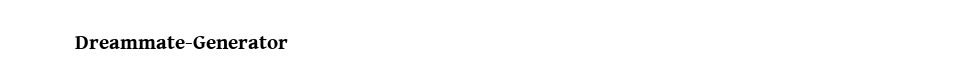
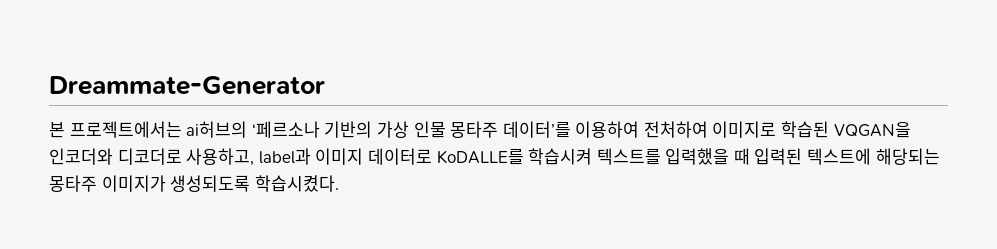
+ 본 프로젝트에서는 ai허브의 ‘페르소나 기반의 가상 인물 몽타주 데이터’를 이용하여 전처하여 이미지로 학습된 VQGAN을 인코더와 디코더로 사용하고, label과 이미지 데이터로 KoDALLE를 학습시켜 텍스트를 입력했을 때 입력된 텍스트에 해당되는 몽타주 이미지가 생성되도록 학습시켰다.

